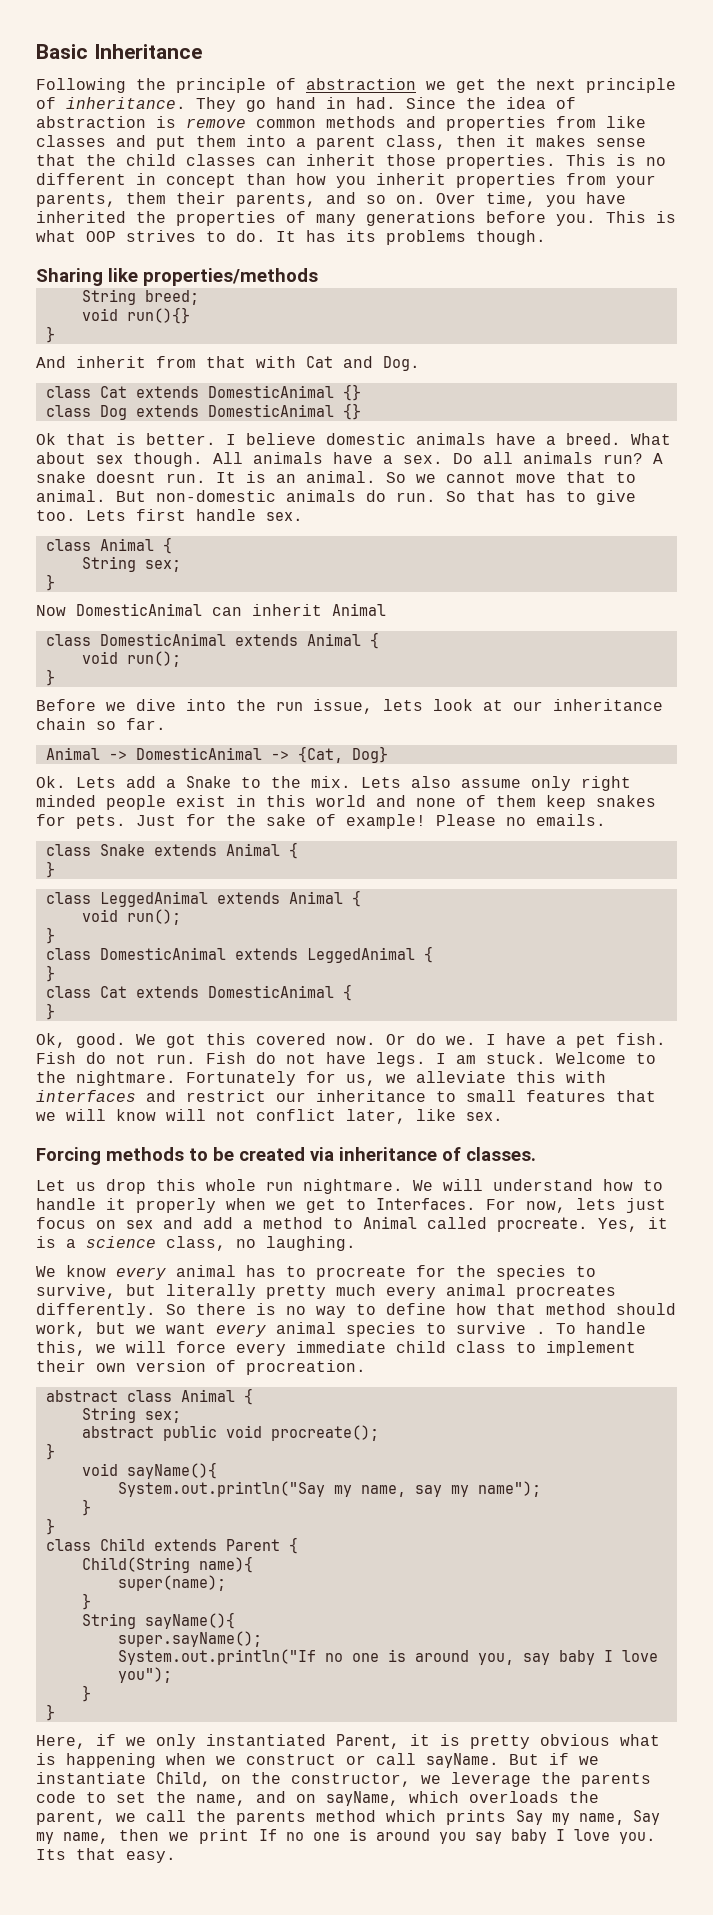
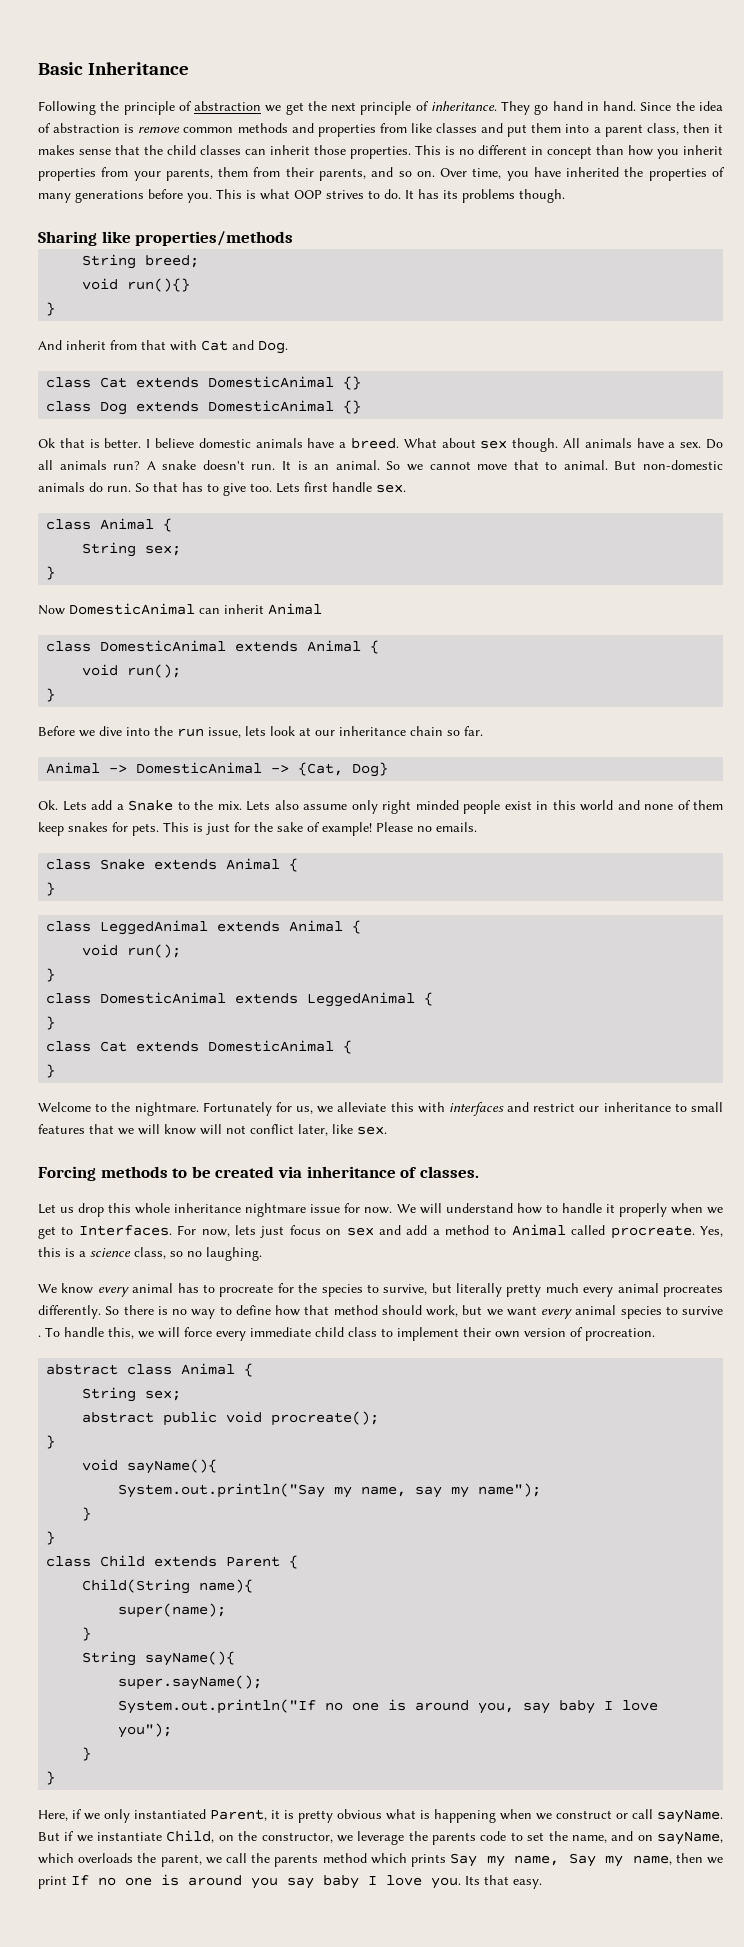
- They go hand in had.
+ They go hand in hand.
- This is no different in concept than how you inherit properties from your parents, them their parents, and so on.
+ This is no different in concept than how you inherit properties from your parents, them from their parents, and so on.
- A snake doesnt run.
+ A snake doesn't run.
- Just for the sake of example!
+ This is just for the sake of example!
- Ok, good. We got this covered now. Or do we. I have a pet fish. Fish do not run. Fish do not have legs. I am stuck.
- Let us drop this whole run nightmare.
+ Let us drop this whole inheritance nightmare issue for now.
- Yes, it is a science class, no laughing.
+ Yes, this is a science class, so no laughing.

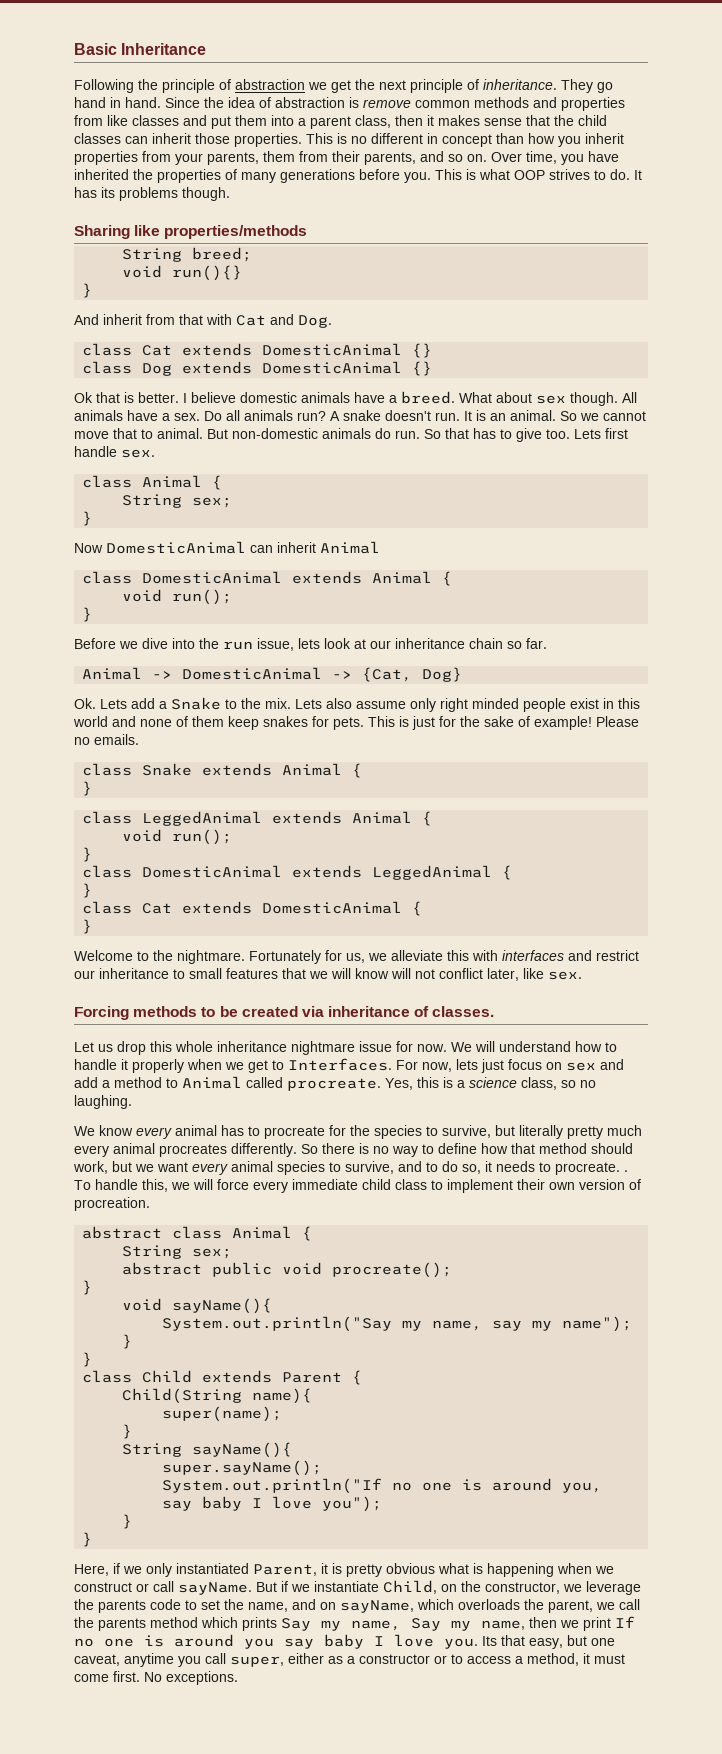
- So there is no way to define how that method should work, but we want every animal species to survive .
+ So there is no way to define how that method should work, but we want every animal species to survive, and to do so, it needs to procreate. .
- Its that easy.
+ Its that easy, but one caveat, anytime you call super, either as a constructor or to access a method, it must come first. No exceptions.

